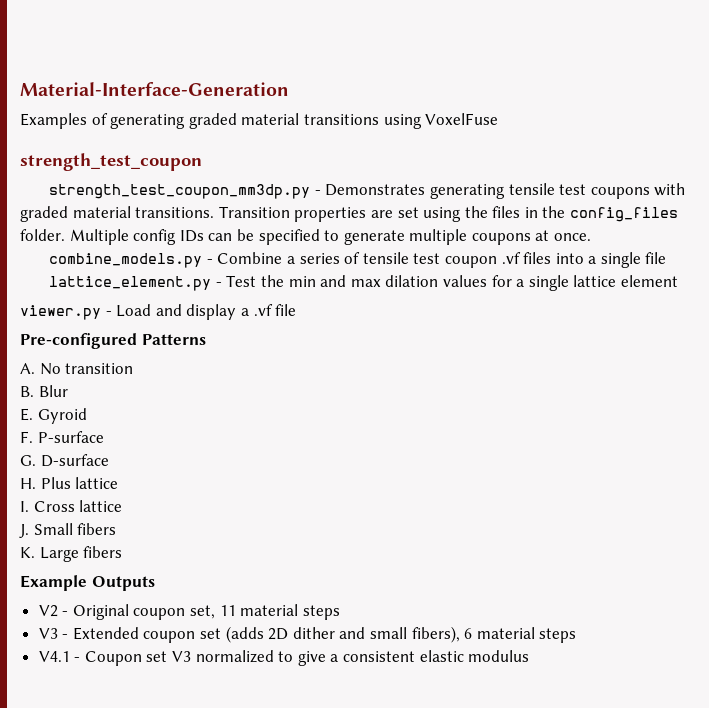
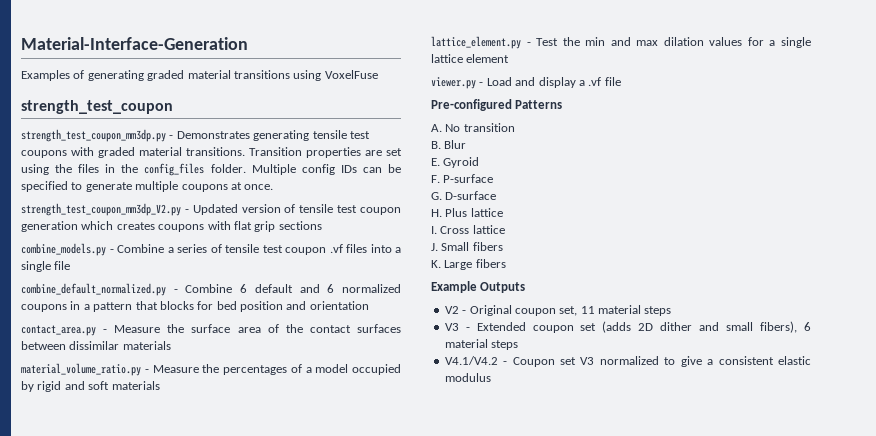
+ strength_test_coupon_mm3dp_V2.py - Updated version of tensile test coupon generation which creates coupons with flat grip sections
+ combine_default_normalized.py - Combine 6 default and 6 normalized coupons in a pattern that blocks for bed position and orientation
+ contact_area.py - Measure the surface area of the contact surfaces between dissimilar materials
+ material_volume_ratio.py - Measure the percentages of a model occupied by rigid and soft materials
- V4.1 - Coupon set V3 normalized to give a consistent elastic modulus
+ V4.1/V4.2 - Coupon set V3 normalized to give a consistent elastic modulus

